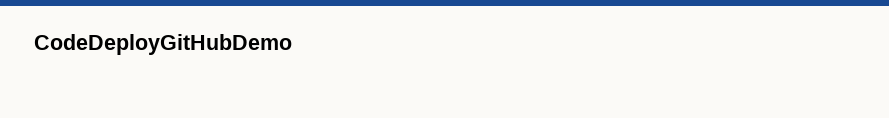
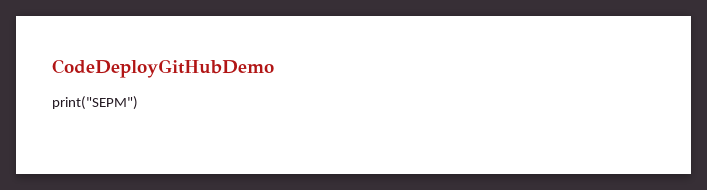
+ print("SEPM")

